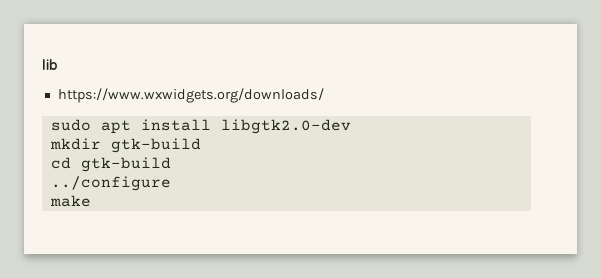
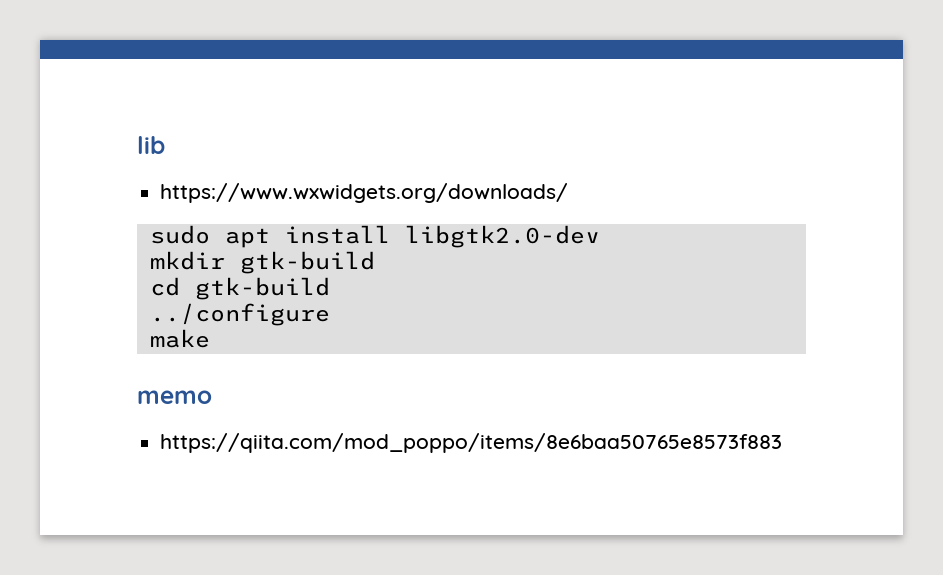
+ memo
+ https://qiita.com/mod_poppo/items/8e6baa50765e8573f883

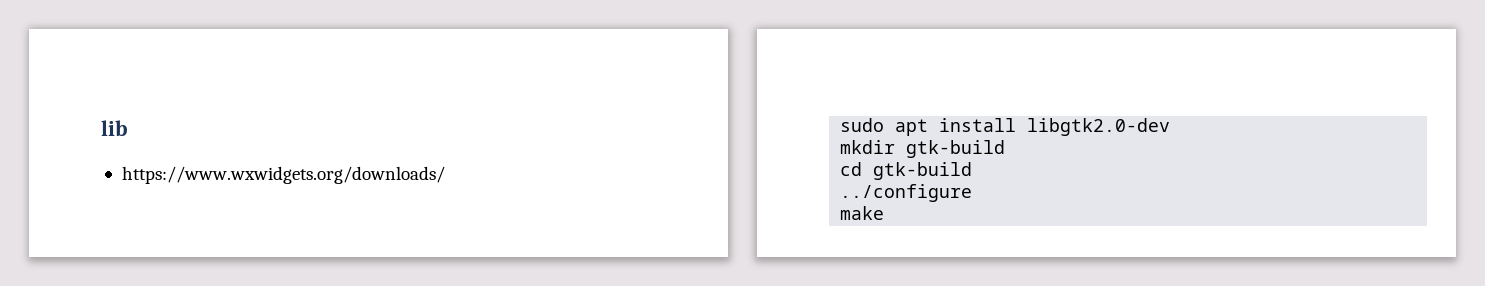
- memo
- https://qiita.com/mod_poppo/items/8e6baa50765e8573f883

